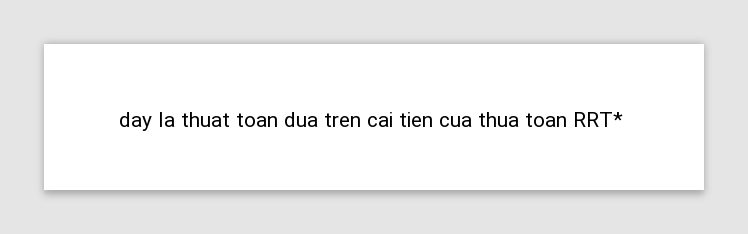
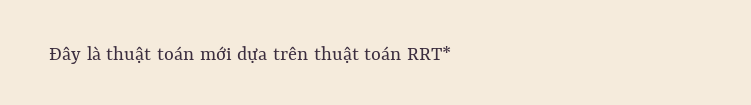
- day la thuat toan dua tren cai tien cua thua toan RRT*
+ Đây là thuật toán mới dựa trên thuật toán RRT*

